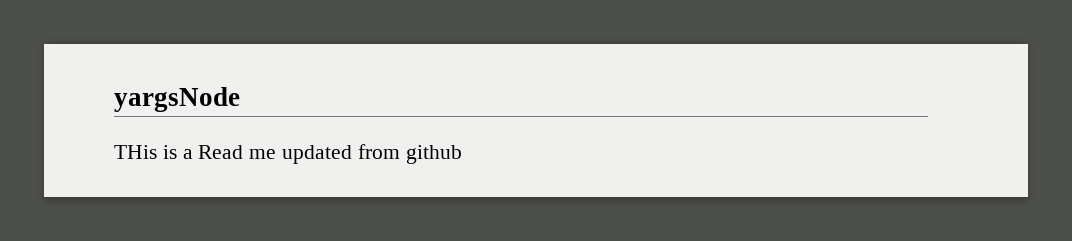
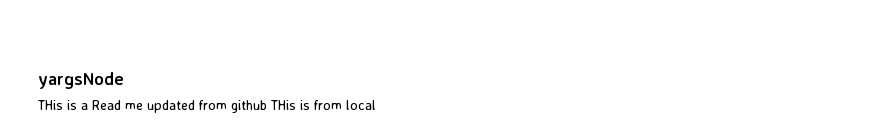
- THis is a Read me updated from github
+ THis is a Read me updated from github THis is from local

